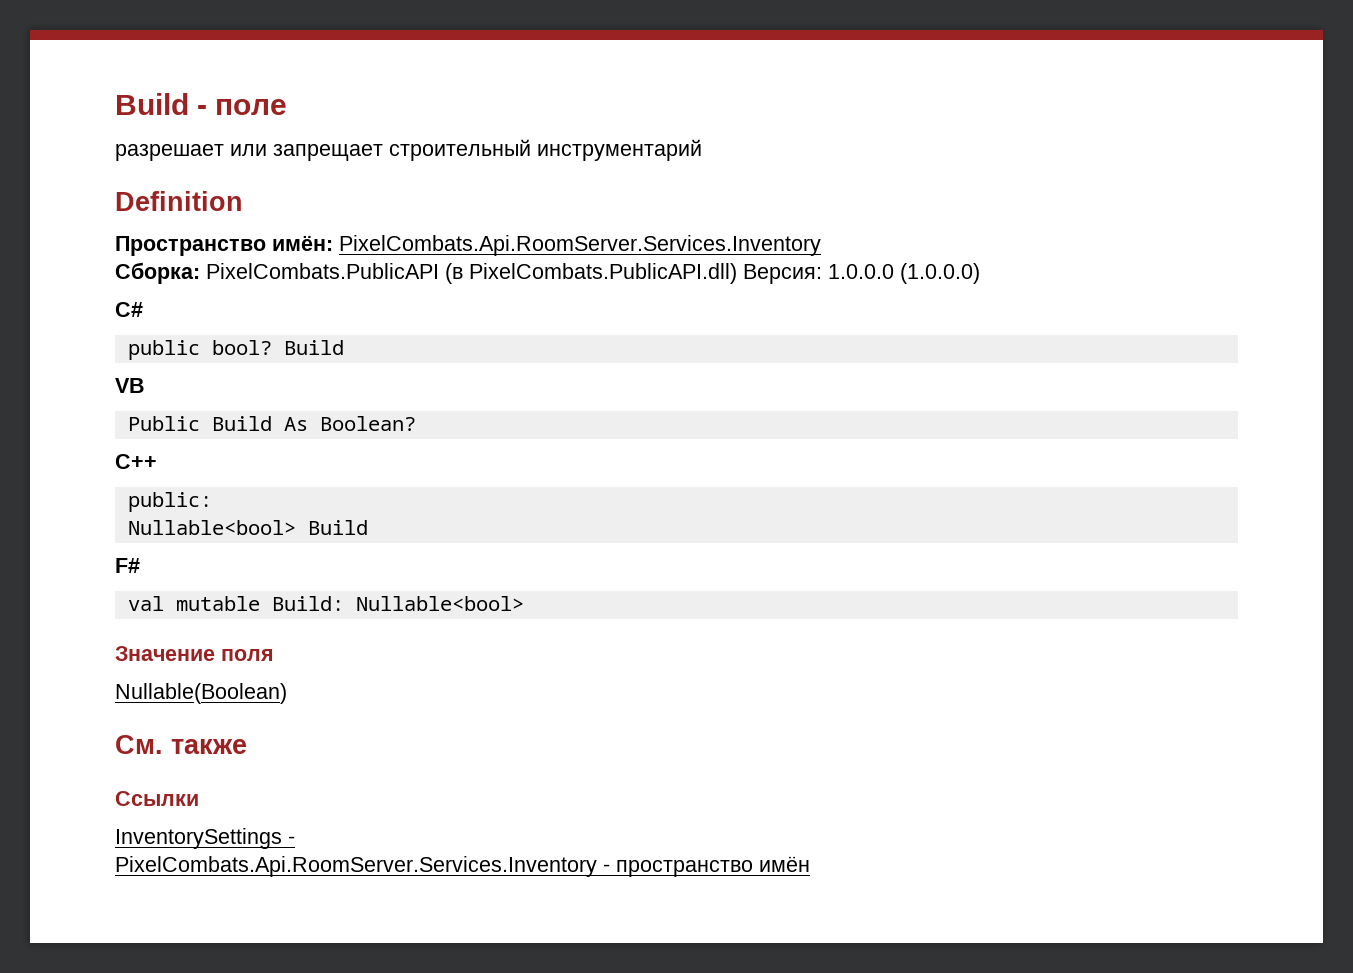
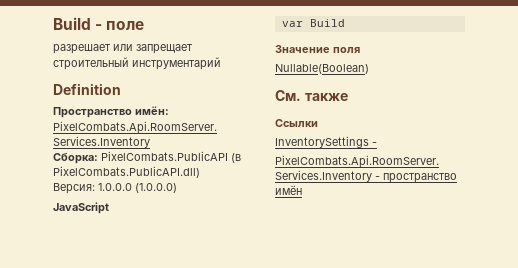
- C#
- public bool? Build
- VB
- Public Build As Boolean?
- C++
- public:
- Nullable<bool> Build
- F#
- val mutable Build: Nullable<bool>
+ JavaScript
+ var Build

